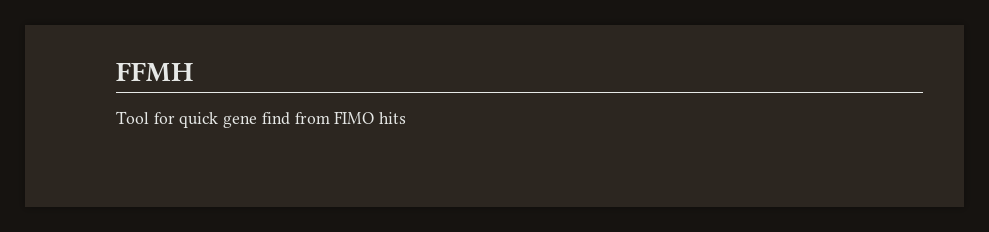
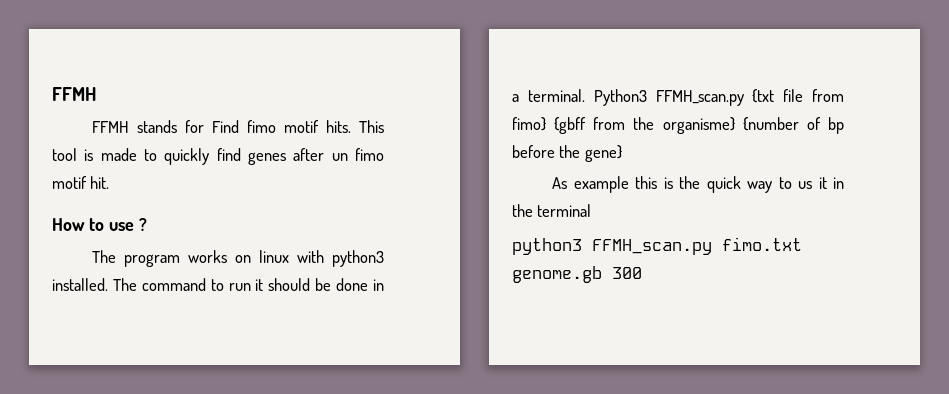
- Tool for quick gene find from FIMO hits
+ FFMH stands for Find fimo motif hits. This tool is made to quickly find genes after un fimo motif hit.
+ How to use ?
+ The program works on linux with python3 installed. The command to run it should be done in a terminal. Python3 FFMH_scan.py {txt file from fimo} {gbff from the organisme} {number of bp before the gene}
+ As example this is the quick way to us it in the terminal
+ python3 FFMH_scan.py fimo.txt genome.gb 300

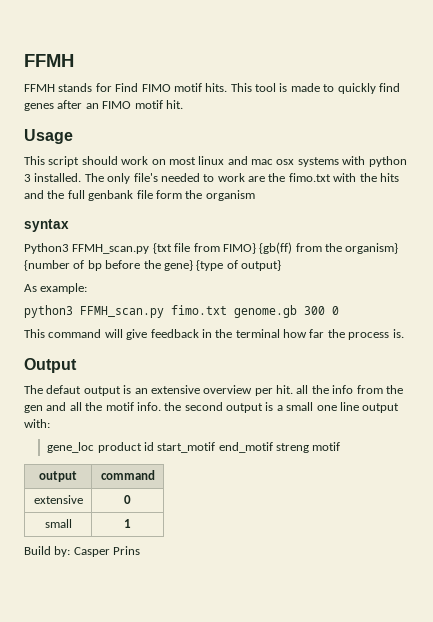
- FFMH stands for Find fimo motif hits.
+ FFMH stands for Find FIMO motif hits.
- This tool is made to quickly find genes after un fimo motif hit.
+ This tool is made to quickly find genes after an FIMO motif hit.
- How to use ?
- The program works on linux with python3 installed. The command to run it should be done in a terminal. Python3 FFMH_scan.py {txt file from fimo} {gbff from the organisme} {number of bp before the gene}
- As example this is the quick way to us it in the terminal
+ Usage
+ This script should work on most linux and mac osx systems with python 3 installed. The only file's needed to work are the fimo.txt with the hits and the full genbank file form the organism
+ syntax
+ Python3 FFMH_scan.py {txt file from FIMO} {gb(ff) from the organism} {number of bp before the gene} {type of output}
+ As example:
- python3 FFMH_scan.py fimo.txt genome.gb 300
+ python3 FFMH_scan.py fimo.txt genome.gb 300 0
+ This command will give feedback in the terminal how far the process is.
+ Output
+ The defaut output is an extensive overview per hit. all the info from the gen and all the motif info. the second output is a small one line output with:
+ gene_loc product id start_motif end_motif streng motif
+ output | command
+ extensive | 0
+ small | 1
+ Build by: Casper Prins

